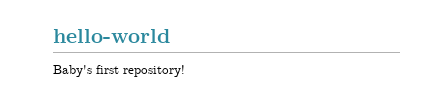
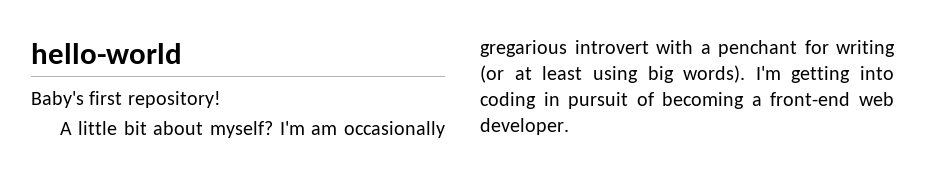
+ A little bit about myself? I'm am occasionally gregarious introvert with a penchant for writing (or at least using big words). I'm getting into coding in pursuit of becoming a front-end web developer.

